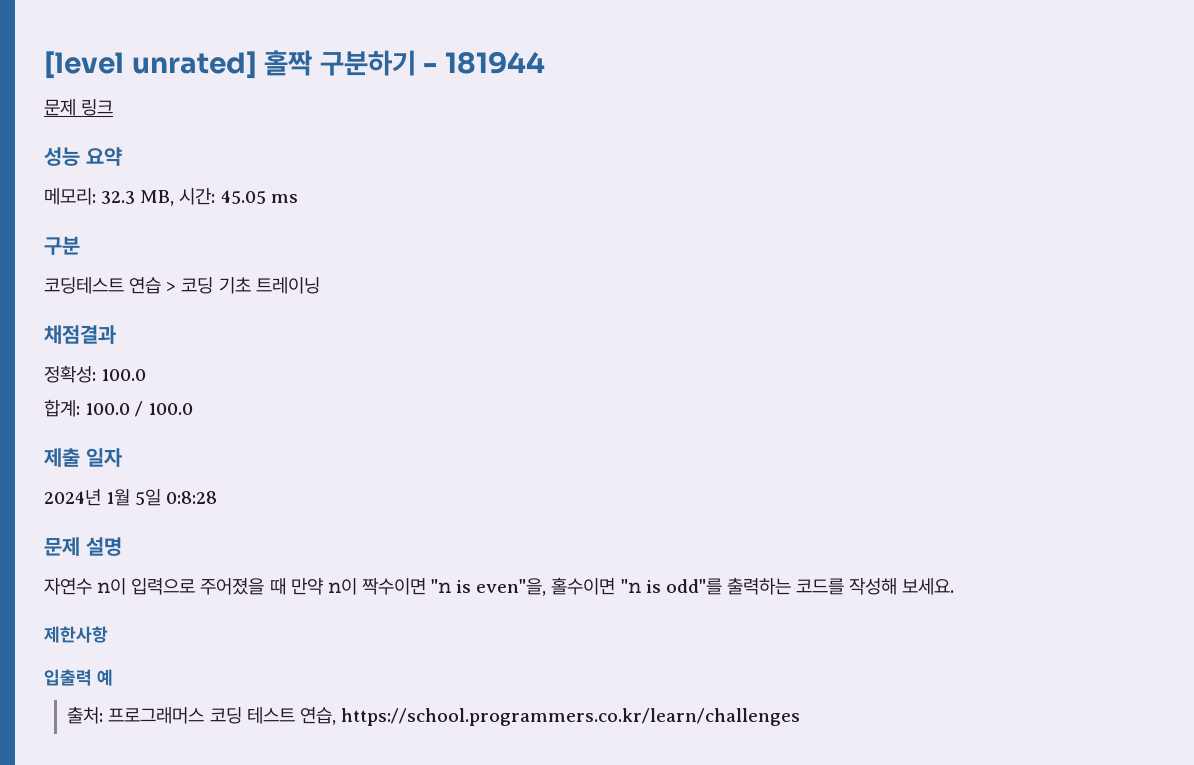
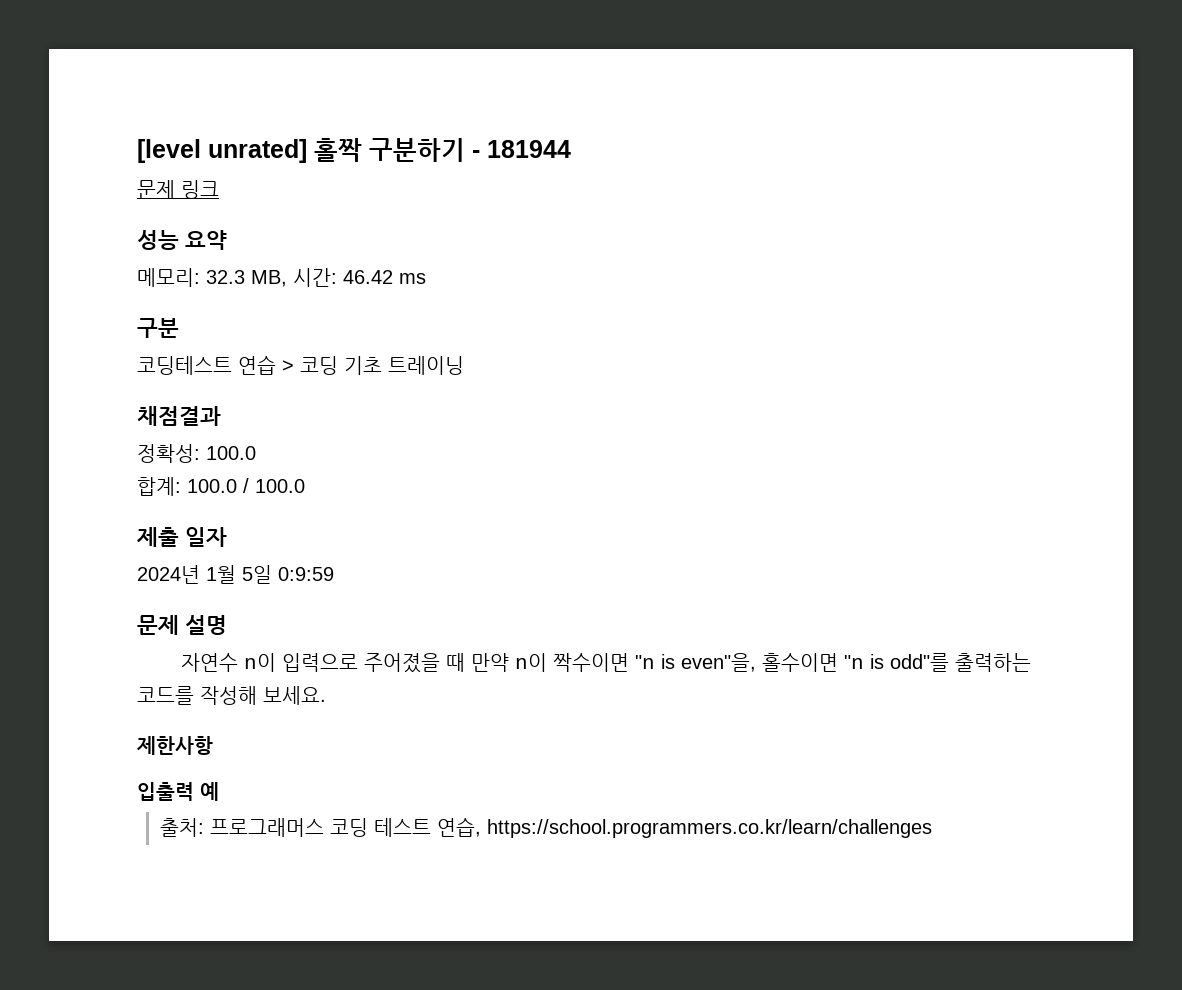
- 메모리: 32.3 MB, 시간: 45.05 ms
+ 메모리: 32.3 MB, 시간: 46.42 ms
- 2024년 1월 5일 0:8:28
+ 2024년 1월 5일 0:9:59

